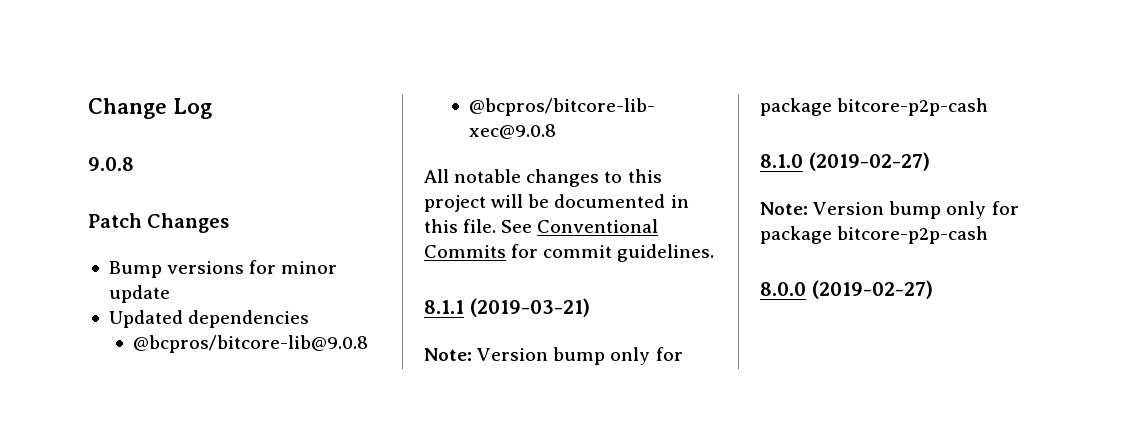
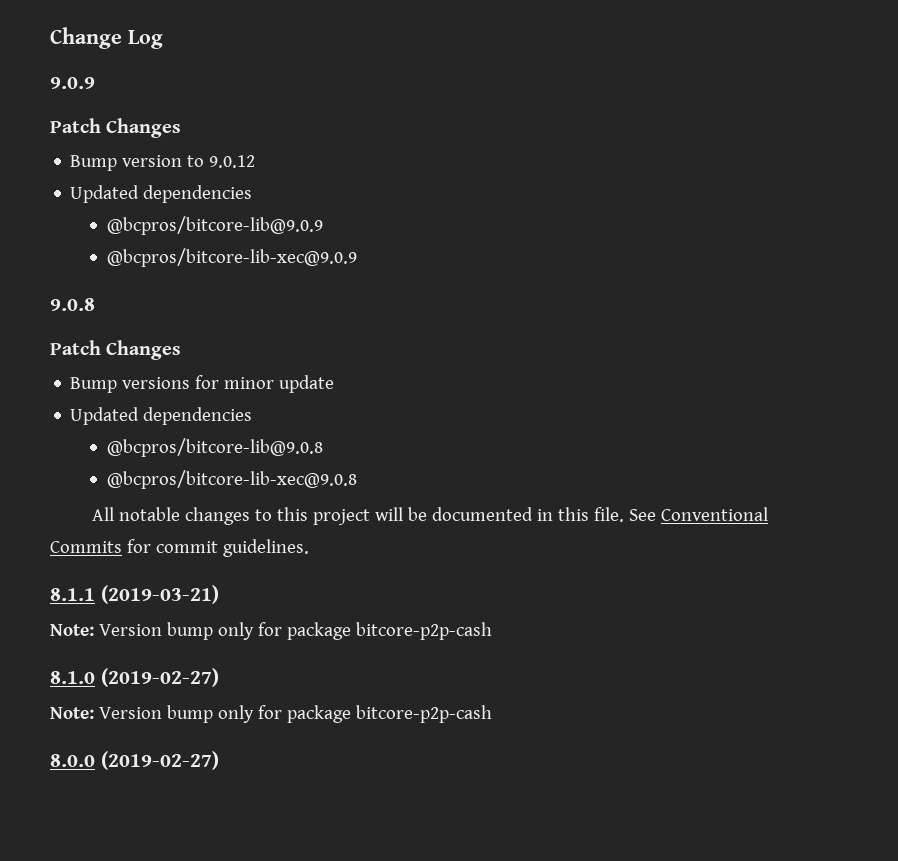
+ 9.0.9
+ Patch Changes
+ Bump version to 9.0.12
+ Updated dependencies
+ @bcpros/bitcore-lib@9.0.9
+ @bcpros/bitcore-lib-xec@9.0.9

